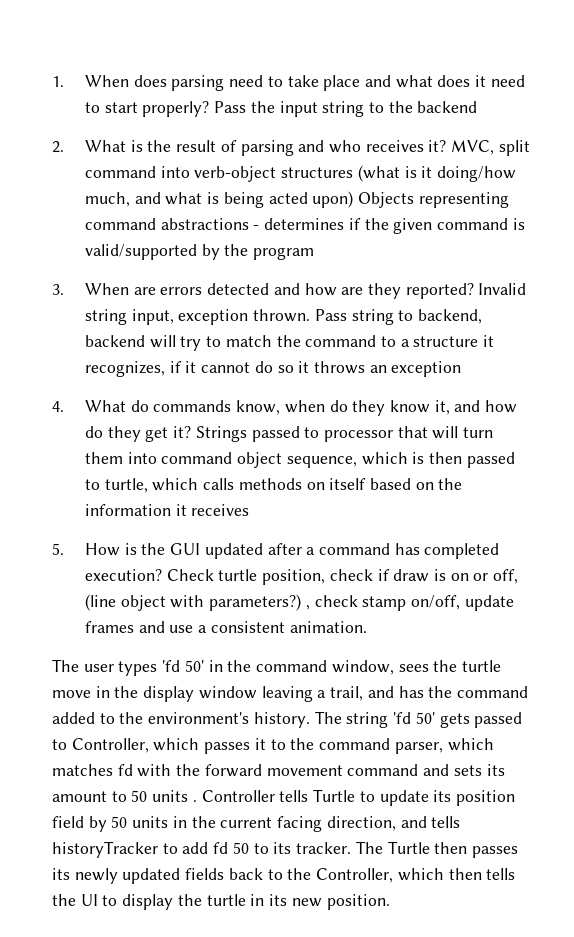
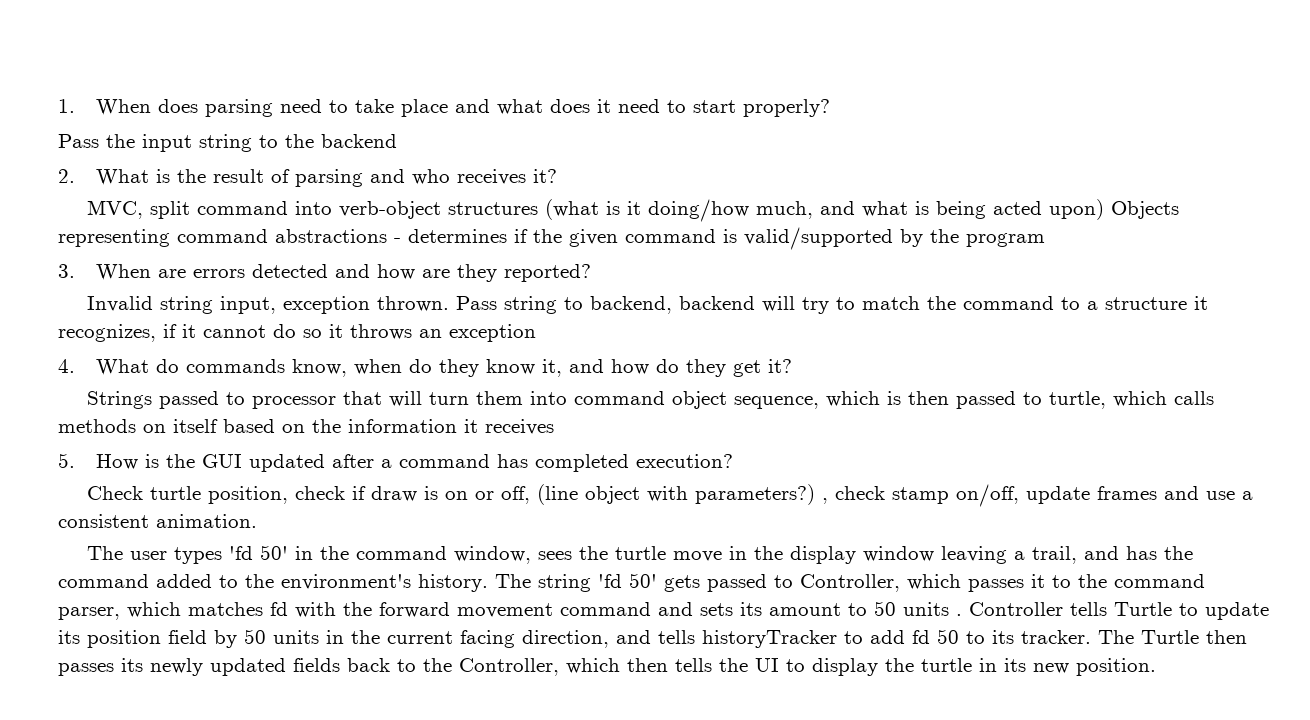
- 1. When does parsing need to take place and what does it need to start properly? Pass the input string to the backend
+ 1. When does parsing need to take place and what does it need to start properly?
+ Pass the input string to the backend
- 2. What is the result of parsing and who receives it? MVC, split command into verb-object structures (what is it doing/how much, and what is being acted upon) Objects representing command abstractions - determines if the given command is valid/supported by the program
+ 2. What is the result of parsing and who receives it?
+ MVC, split command into verb-object structures (what is it doing/how much, and what is being acted upon) Objects representing command abstractions - determines if the given command is valid/supported by the program
- 3. When are errors detected and how are they reported? Invalid string input, exception thrown.
+ 3. When are errors detected and how are they reported?
+ Invalid string input, exception thrown.
- 4. What do commands know, when do they know it, and how do they get it? Strings passed to processor that will turn them into command object sequence, which is then passed to turtle, which calls methods on itself based on the information it receives
+ 4. What do commands know, when do they know it, and how do they get it?
+ Strings passed to processor that will turn them into command object sequence, which is then passed to turtle, which calls methods on itself based on the information it receives
- 5. How is the GUI updated after a command has completed execution? Check turtle position, check if draw is on or off, (line object with parameters?) , check stamp on/off, update frames and use a consistent animation.
+ 5. How is the GUI updated after a command has completed execution?
+ Check turtle position, check if draw is on or off, (line object with parameters?) , check stamp on/off, update frames and use a consistent animation.

